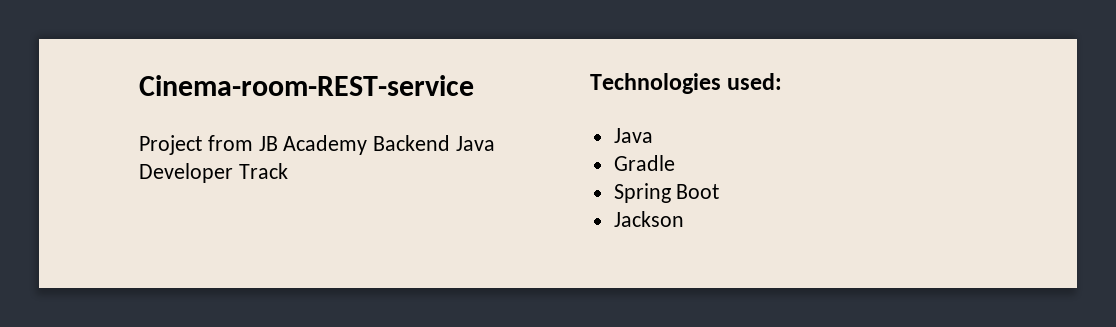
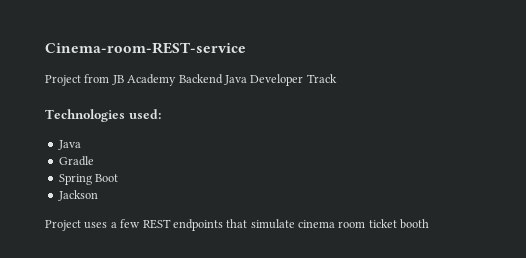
+ Project uses a few REST endpoints that simulate cinema room ticket booth

